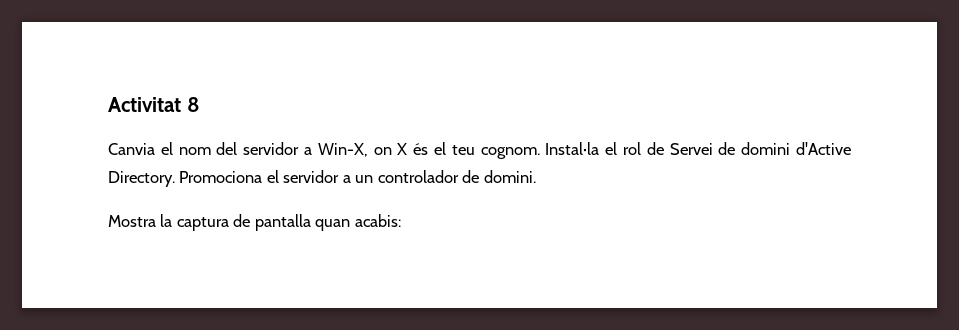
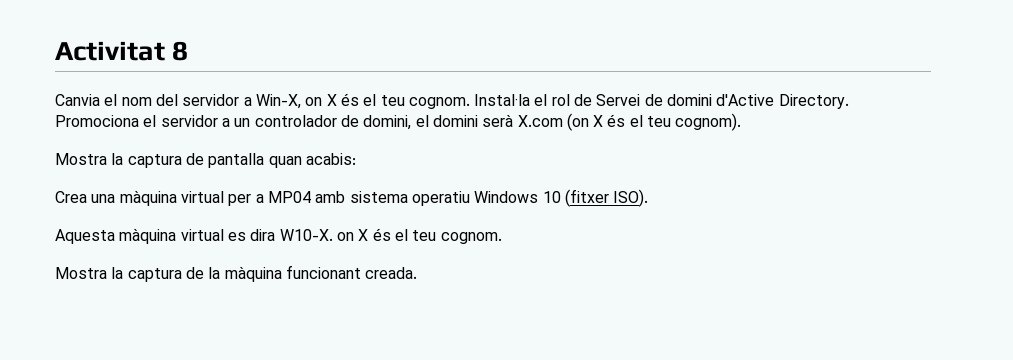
- Promociona el servidor a un controlador de domini.
+ Promociona el servidor a un controlador de domini, el domini serà X.com (on X és el teu cognom).
+ Crea una màquina virtual per a MP04 amb sistema operatiu Windows 10 (fitxer ISO).
+ Aquesta màquina virtual es dira W10-X. on X és el teu cognom.
+ Mostra la captura de la màquina funcionant creada.

